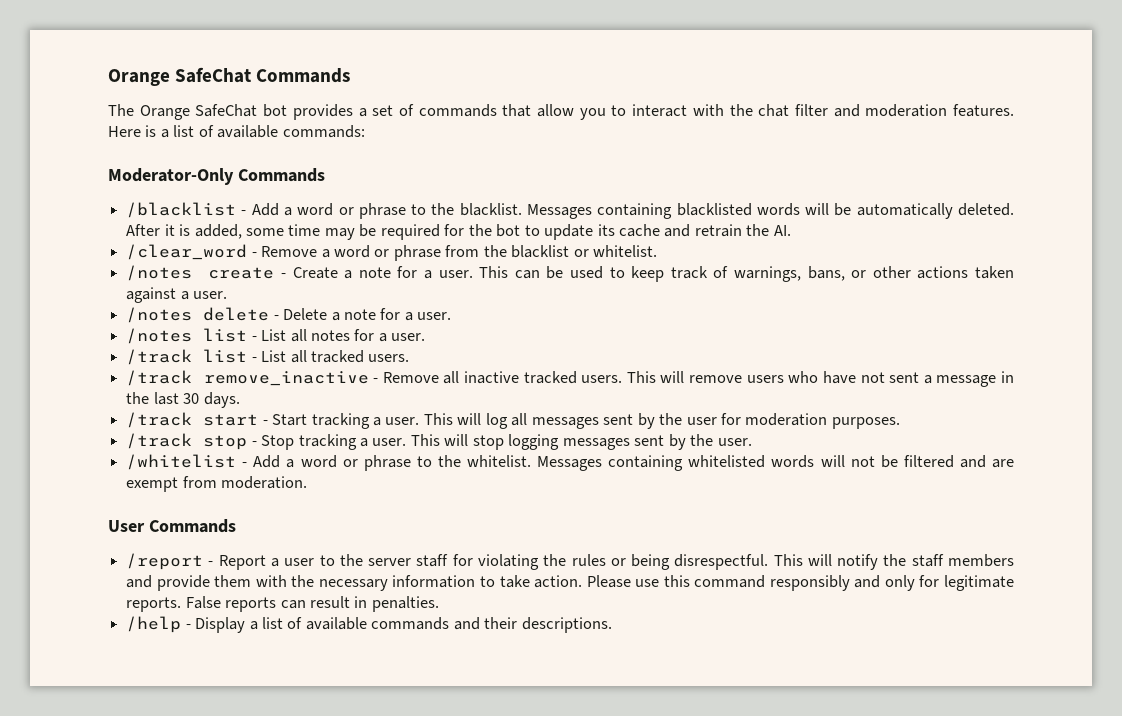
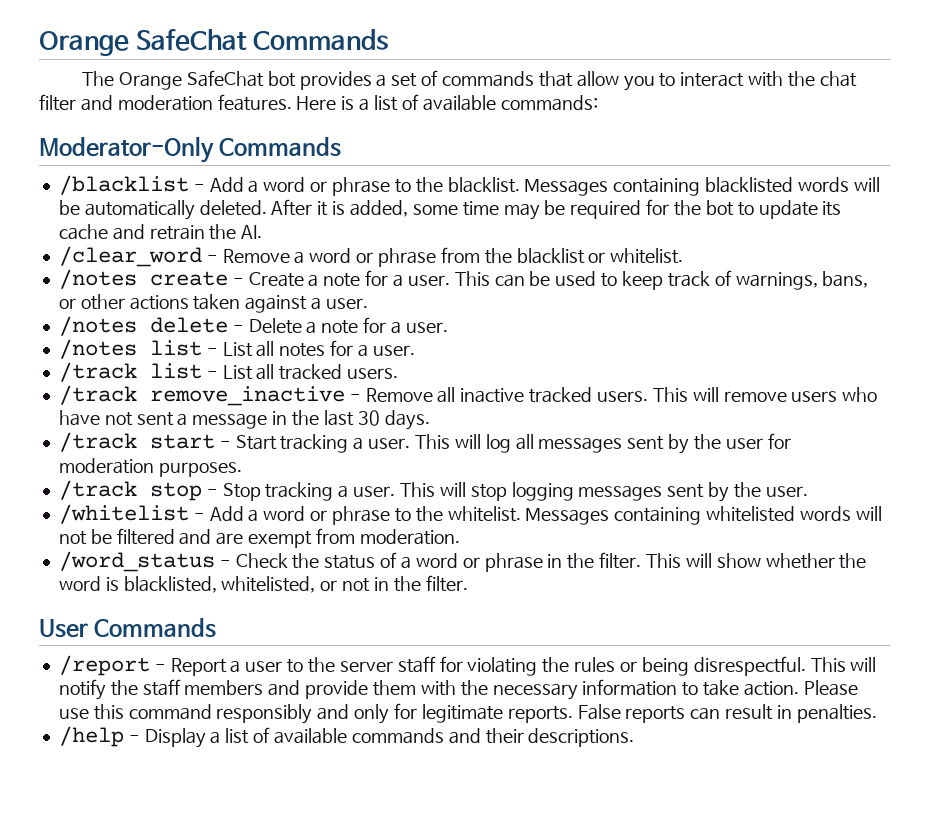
+ /word_status - Check the status of a word or phrase in the filter. This will show whether the word is blacklisted, whitelisted, or not in the filter.

